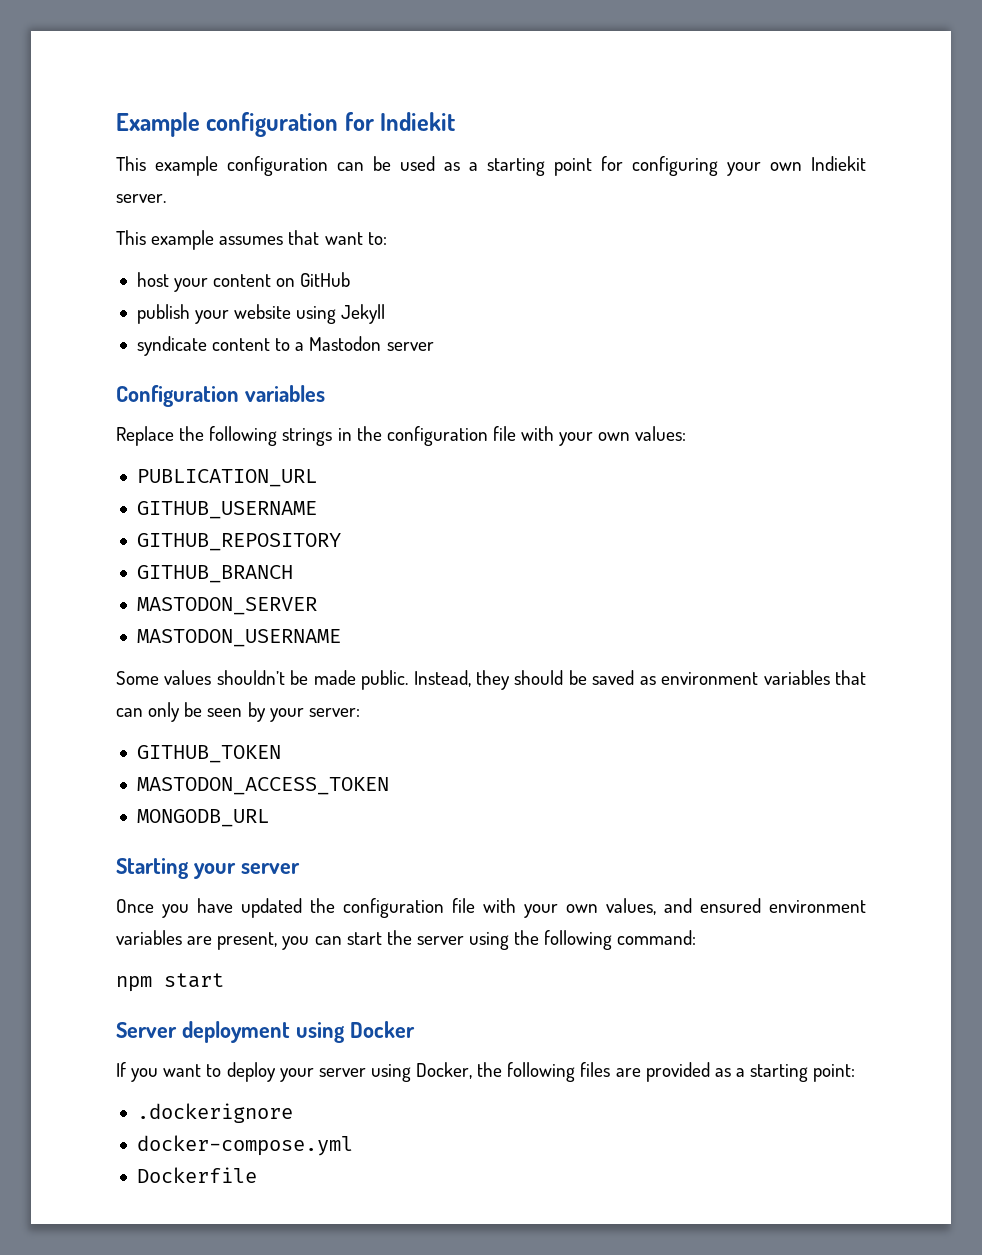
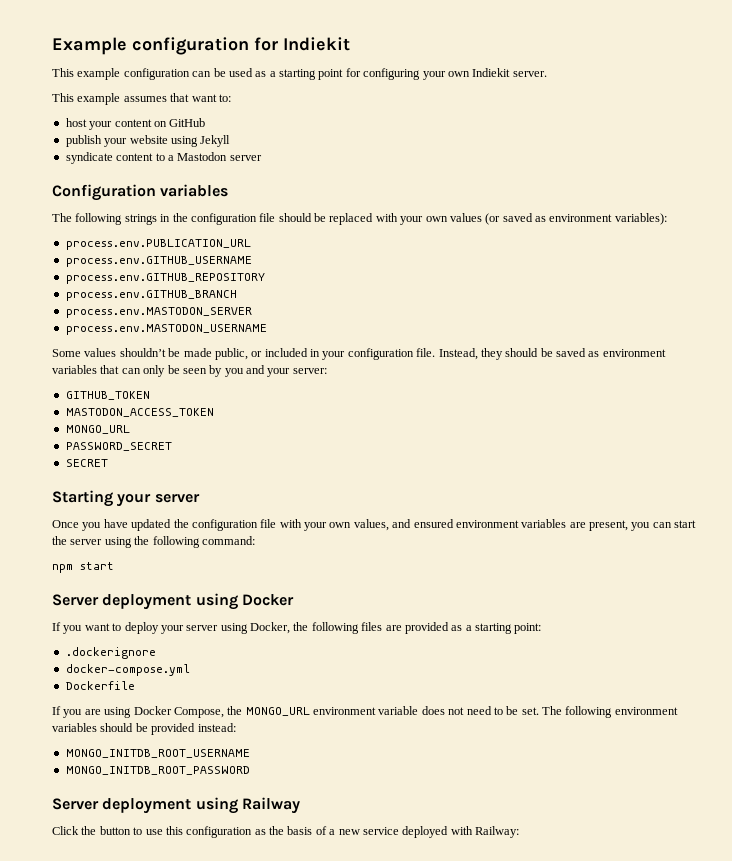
- Replace the following strings in the configuration file with your own values:
- PUBLICATION_URL
- GITHUB_USERNAME
- GITHUB_REPOSITORY
- GITHUB_BRANCH
- MASTODON_SERVER
- MASTODON_USERNAME
+ The following strings in the configuration file should be replaced with your own values (or saved as environment variables):
+ process.env.PUBLICATION_URL
+ process.env.GITHUB_USERNAME
+ process.env.GITHUB_REPOSITORY
+ process.env.GITHUB_BRANCH
+ process.env.MASTODON_SERVER
+ process.env.MASTODON_USERNAME
- Some values shouldn’t be made public.
+ Some values shouldn’t be made public, or included in your configuration file.
- Instead, they should be saved as environment variables that can only be seen by your server:
+ Instead, they should be saved as environment variables that can only be seen by you and your server:
  MASTODON_ACCESS_TOKEN
- MONGODB_URL
+ MONGO_URL
+ PASSWORD_SECRET
+ SECRET
+ If you are using Docker Compose, the MONGO_URL environment variable does not need to be set. The following environment variables should be provided instead:
+ MONGO_INITDB_ROOT_USERNAME
+ MONGO_INITDB_ROOT_PASSWORD
+ Server deployment using Railway
+ Click the button to use this configuration as the basis of a new service deployed with Railway:

